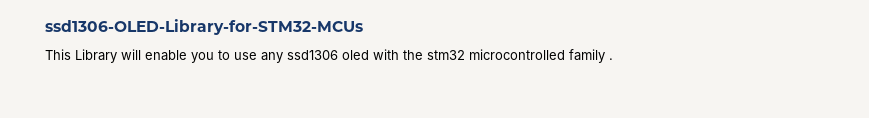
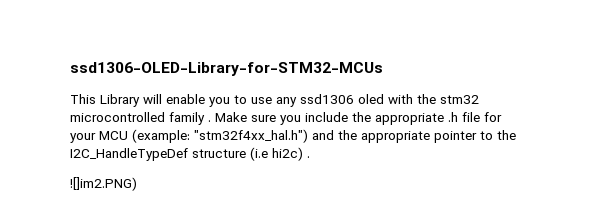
+ Make sure you include the appropriate .h file for your MCU (example: "stm32f4xx_hal.h") and the appropriate pointer to the I2C_HandleTypeDef structure (i.e hi2c) .
+ ![]im2.PNG)

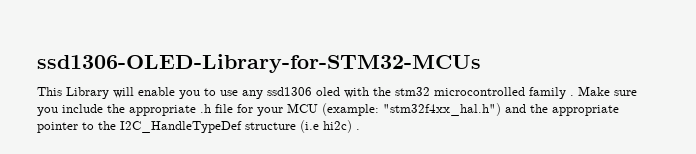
- ![]im2.PNG)

